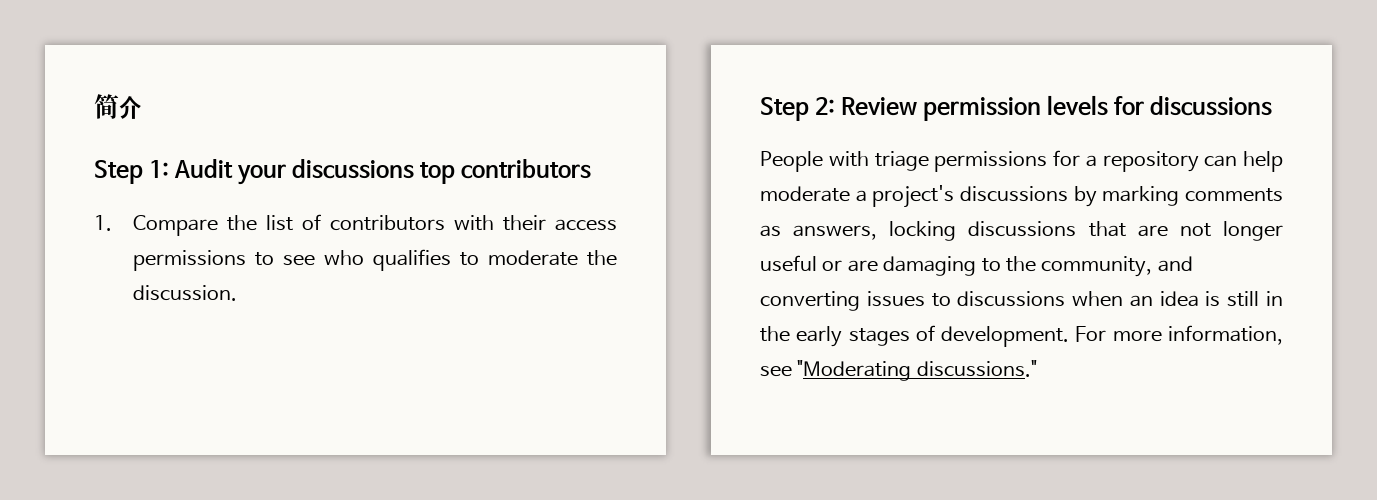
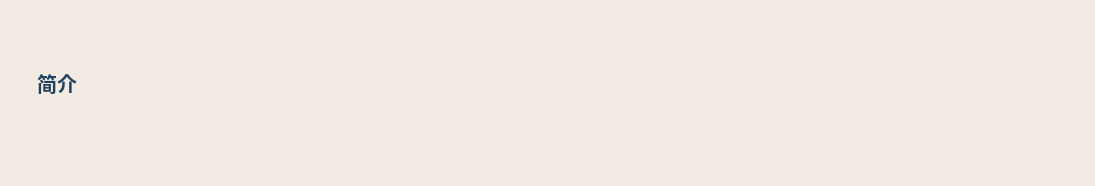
- Step 1: Audit your discussions top contributors
- 1. Compare the list of contributors with their access permissions to see who qualifies to moderate the discussion.
- Step 2: Review permission levels for discussions
- People with triage permissions for a repository can help moderate a project's discussions by marking comments as answers, locking discussions that are not longer useful or are damaging to the community, and converting issues to discussions when an idea is still in the early stages of development. For more information, see "Moderating discussions."

